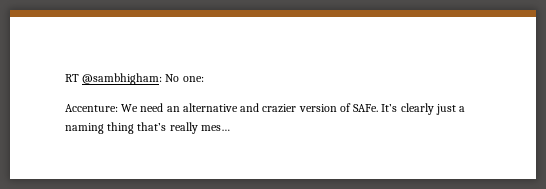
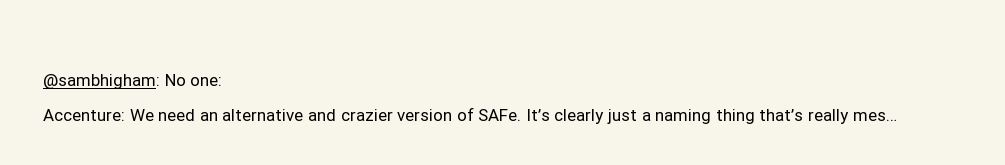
- RT @sambhigham: No one:
+ @sambhigham: No one:

